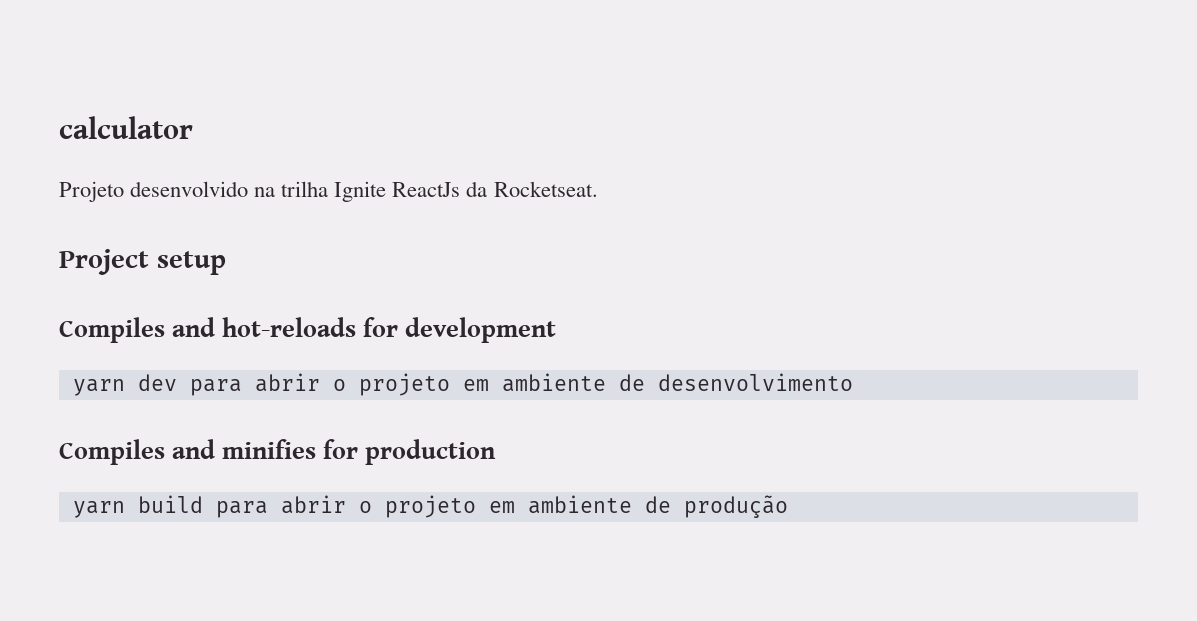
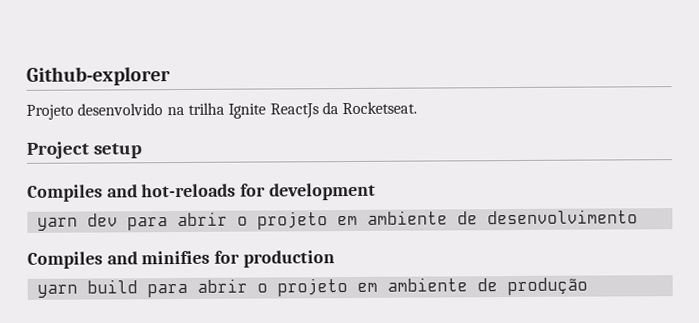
- calculator
+ Github-explorer

